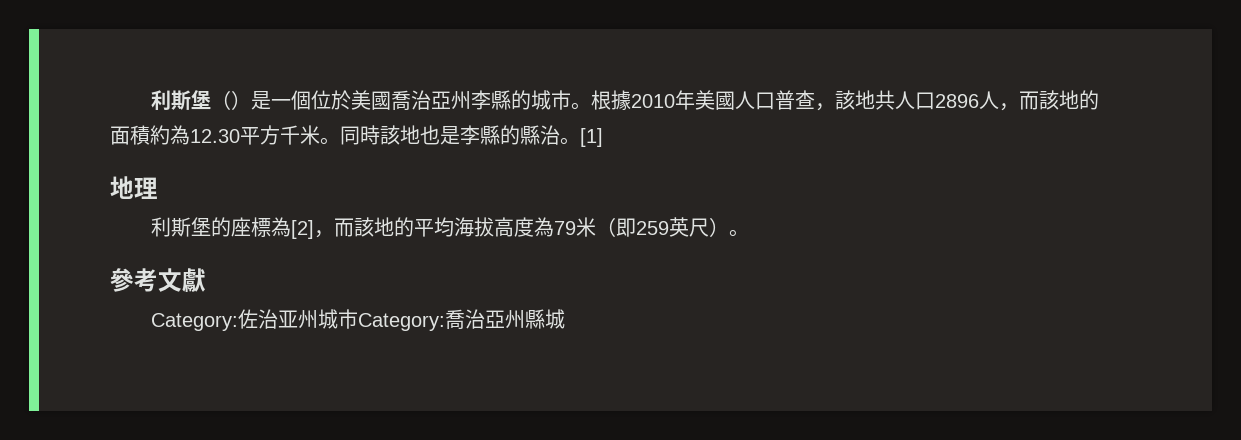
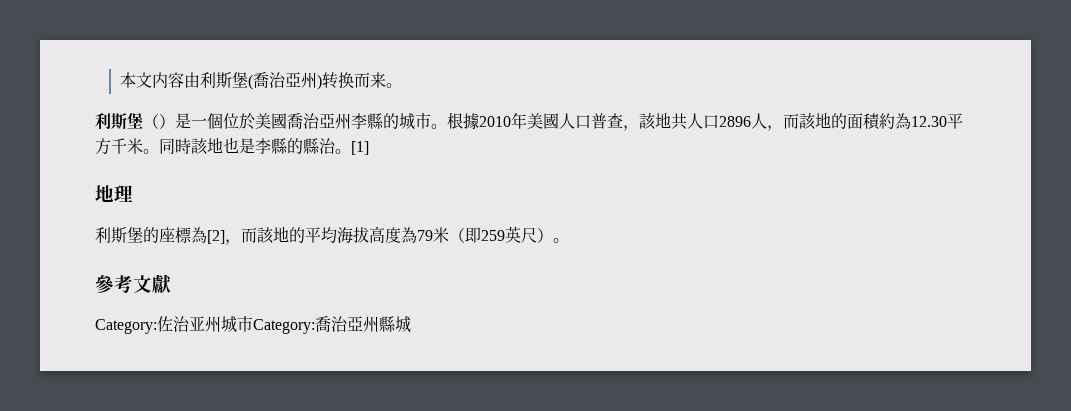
+ 本文内容由利斯堡(喬治亞州)转换而来。

